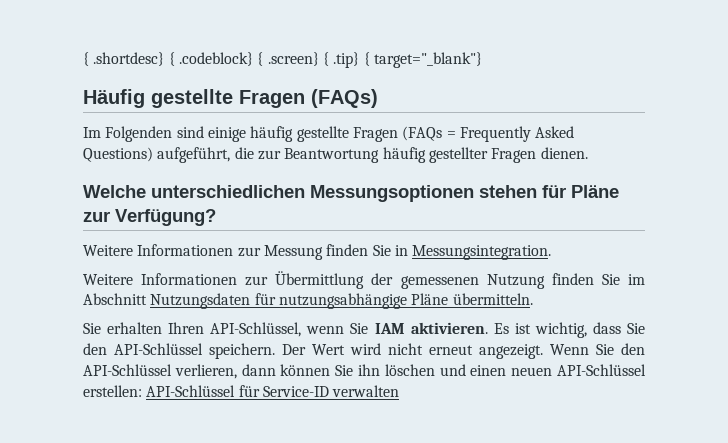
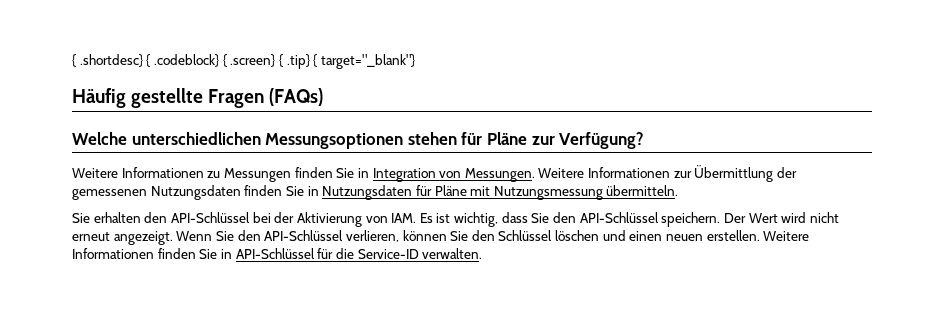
- Im Folgenden sind einige häufig gestellte Fragen (FAQs = Frequently Asked Questions) aufgeführt, die zur Beantwortung häufig gestellter Fragen dienen.
- Weitere Informationen zur Messung finden Sie in Messungsintegration.
- Weitere Informationen zur Übermittlung der gemessenen Nutzung finden Sie im Abschnitt Nutzungsdaten für nutzungsabhängige Pläne übermitteln.
- Sie erhalten Ihren API-Schlüssel, wenn Sie IAM aktivieren. Es ist wichtig, dass Sie den API-Schlüssel speichern.
+ Weitere Informationen zu Messungen finden Sie in Integration von Messungen. Weitere Informationen zur Übermittlung der gemessenen Nutzungsdaten finden Sie in Nutzungsdaten für Pläne mit Nutzungsmessung übermitteln.
+ Sie erhalten den API-Schlüssel bei der Aktivierung von IAM. Es ist wichtig, dass Sie den API-Schlüssel speichern.
- Wenn Sie den API-Schlüssel verlieren, dann können Sie ihn löschen und einen neuen API-Schlüssel erstellen: API-Schlüssel für Service-ID verwalten
+ Wenn Sie den API-Schlüssel verlieren, können Sie den Schlüssel löschen und einen neuen erstellen. Weitere Informationen finden Sie in API-Schlüssel für die Service-ID verwalten.

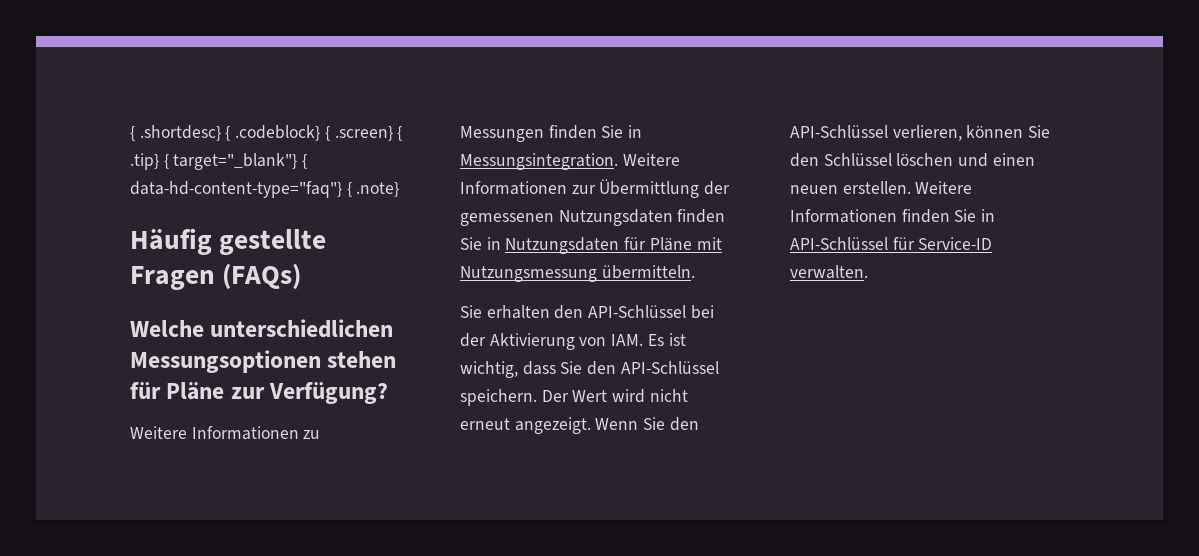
- { .shortdesc} { .codeblock} { .screen} { .tip} { target="_blank"}
+ { .shortdesc} { .codeblock} { .screen} { .tip} { target="_blank"} { data-hd-content-type="faq"} { .note}
- Weitere Informationen zu Messungen finden Sie in Integration von Messungen.
+ Weitere Informationen zu Messungen finden Sie in Messungsintegration.
- Weitere Informationen finden Sie in API-Schlüssel für die Service-ID verwalten.
+ Weitere Informationen finden Sie in API-Schlüssel für Service-ID verwalten.

